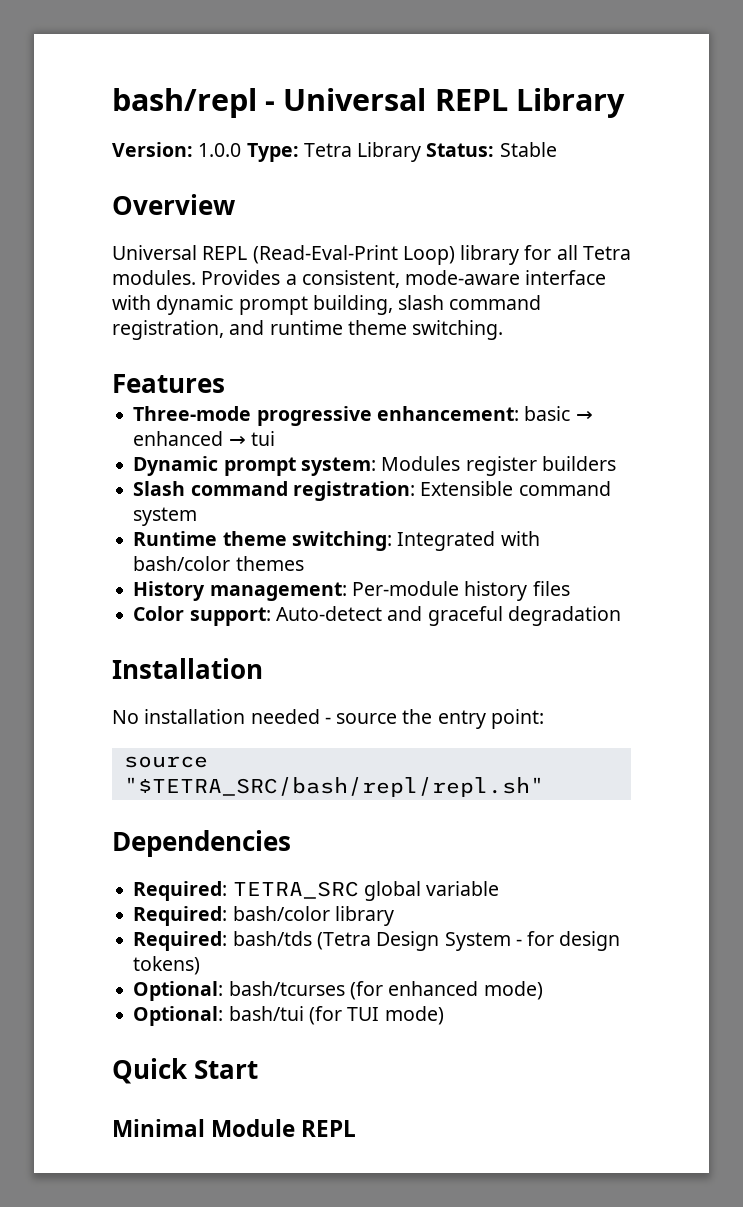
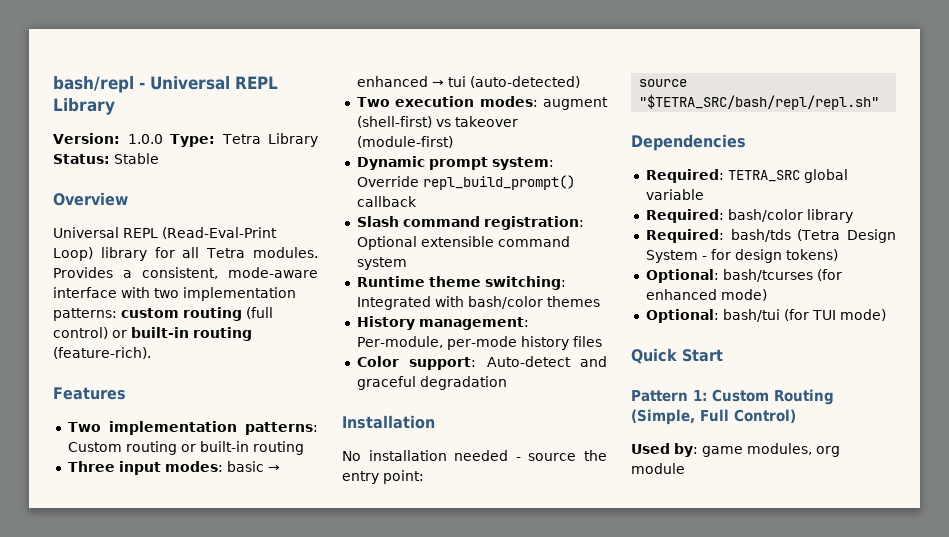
- Provides a consistent, mode-aware interface with dynamic prompt building, slash command registration, and runtime theme switching.
+ Provides a consistent, mode-aware interface with two implementation patterns: custom routing (full control) or built-in routing (feature-rich).
  Features
- Three-mode progressive enhancement: basic → enhanced → tui
+ Two implementation patterns: Custom routing or built-in routing
+ Three input modes: basic → enhanced → tui (auto-detected)
+ Two execution modes: augment (shell-first) vs takeover (module-first)
- Dynamic prompt system: Modules register builders
+ Dynamic prompt system: Override repl_build_prompt() callback
- Slash command registration: Extensible command system
+ Slash command registration: Optional extensible command system
- History management: Per-module history files
+ History management: Per-module, per-mode history files
- Minimal Module REPL
+ Pattern 1: Custom Routing (Simple, Full Control)
+ Used by: game modules, org module

